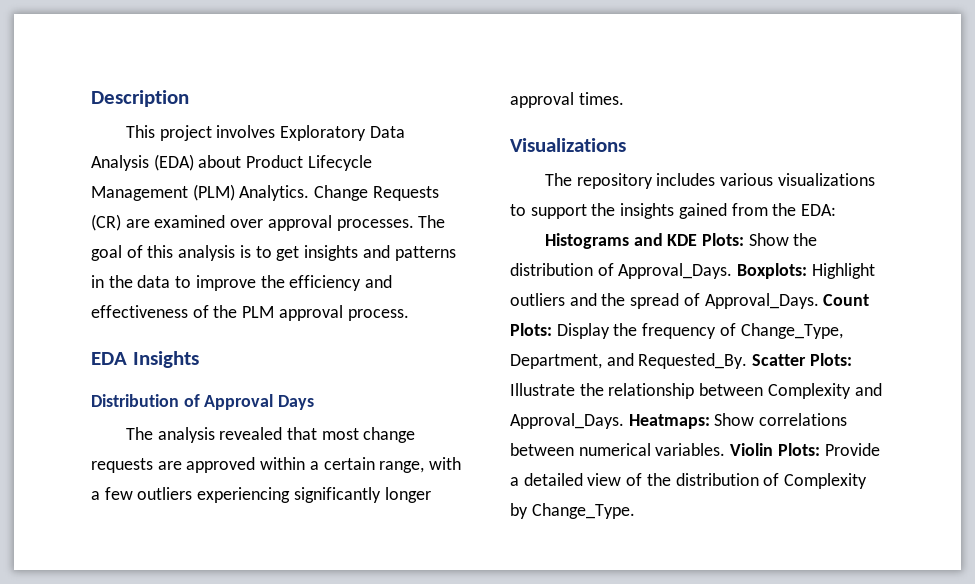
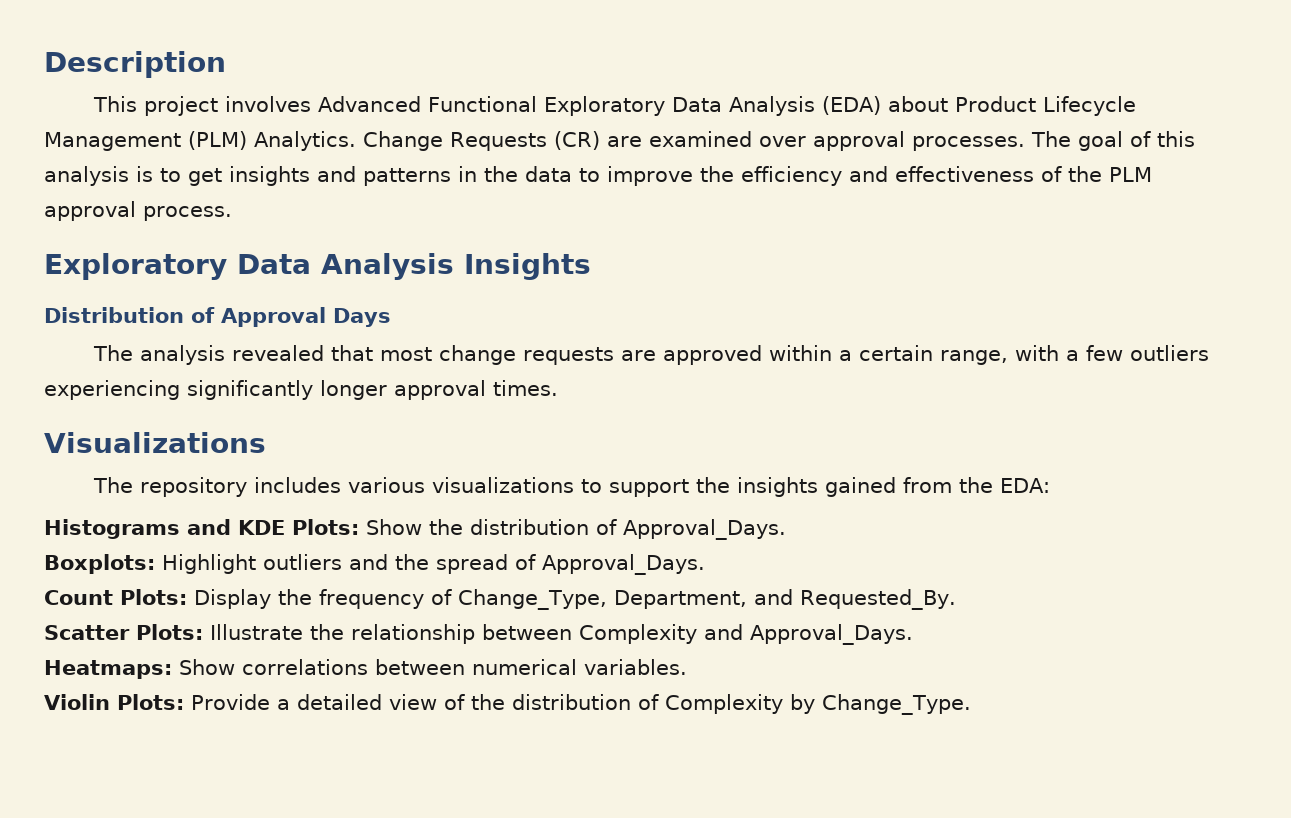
- This project involves Exploratory Data Analysis (EDA) about Product Lifecycle Management (PLM) Analytics.
+ This project involves Advanced Functional Exploratory Data Analysis (EDA) about Product Lifecycle Management (PLM) Analytics.
- EDA Insights
+ Exploratory Data Analysis Insights
- Histograms and KDE Plots: Show the distribution of Approval_Days. Boxplots: Highlight outliers and the spread of Approval_Days. Count Plots: Display the frequency of Change_Type, Department, and Requested_By. Scatter Plots: Illustrate the relationship between Complexity and Approval_Days. Heatmaps: Show correlations between numerical variables. Violin Plots: Provide a detailed view of the distribution of Complexity by Change_Type.
+ Histograms and KDE Plots: Show the distribution of Approval_Days.
+ Boxplots: Highlight outliers and the spread of Approval_Days.
+ Count Plots: Display the frequency of Change_Type, Department, and Requested_By.
+ Scatter Plots: Illustrate the relationship between Complexity and Approval_Days.
+ Heatmaps: Show correlations between numerical variables.
+ Violin Plots: Provide a detailed view of the distribution of Complexity by Change_Type.

